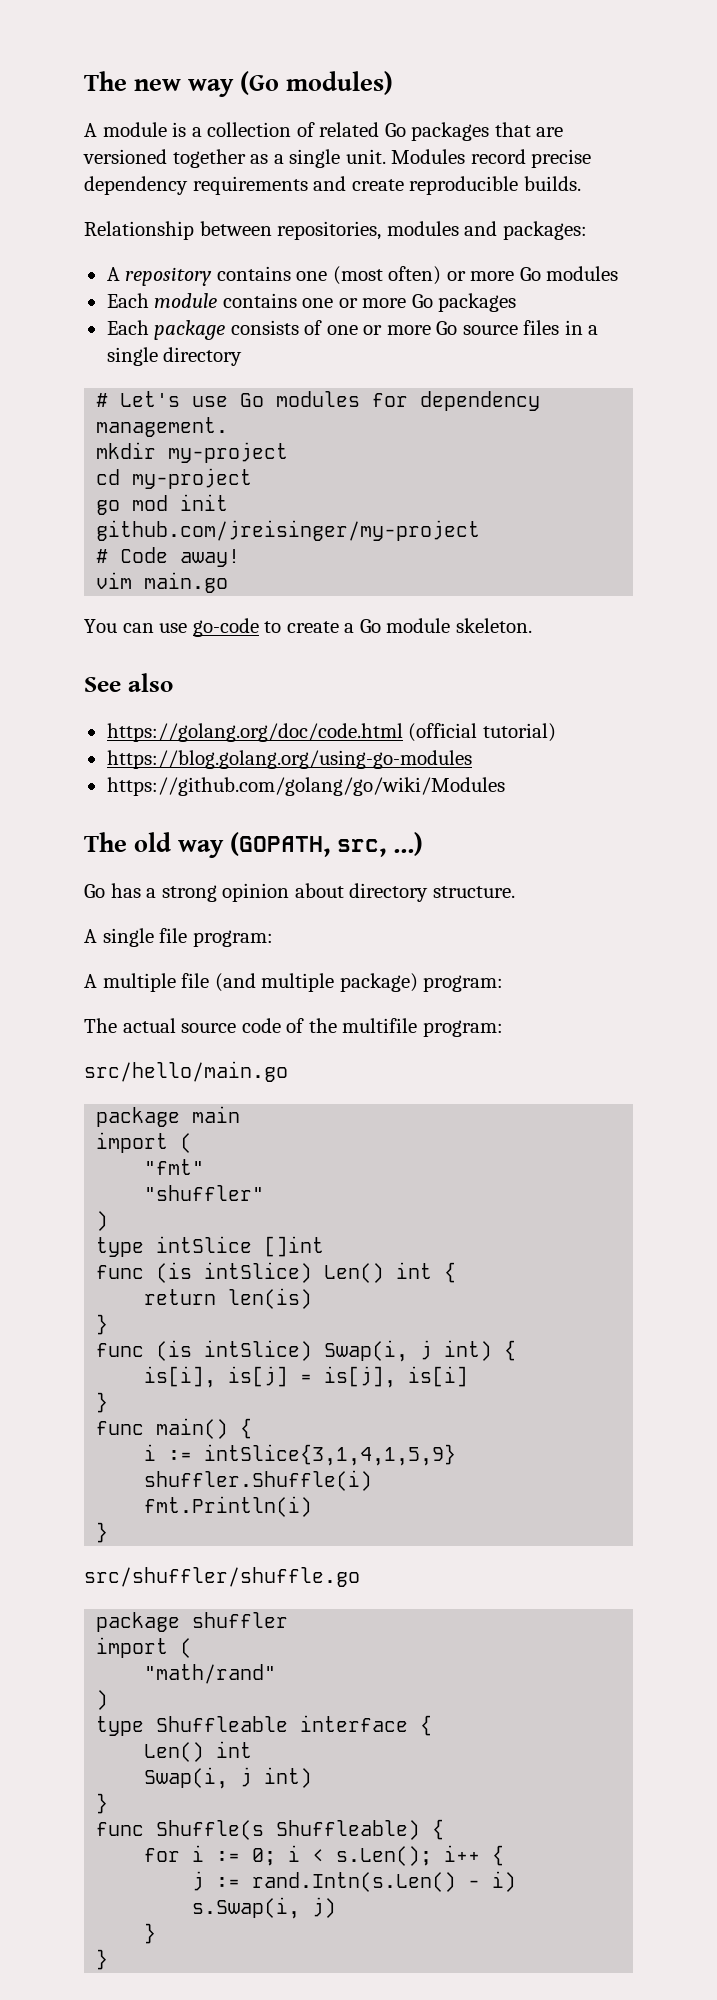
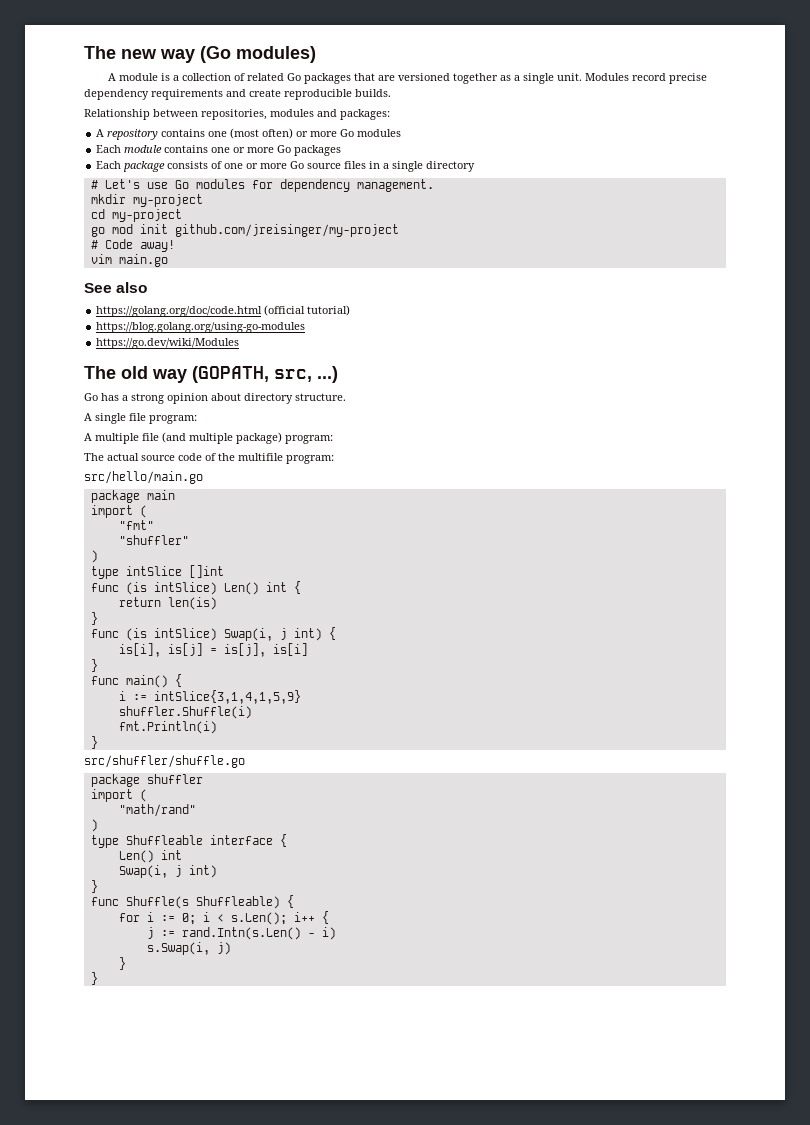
- You can use go-code to create a Go module skeleton.
- https://github.com/golang/go/wiki/Modules
+ https://go.dev/wiki/Modules

